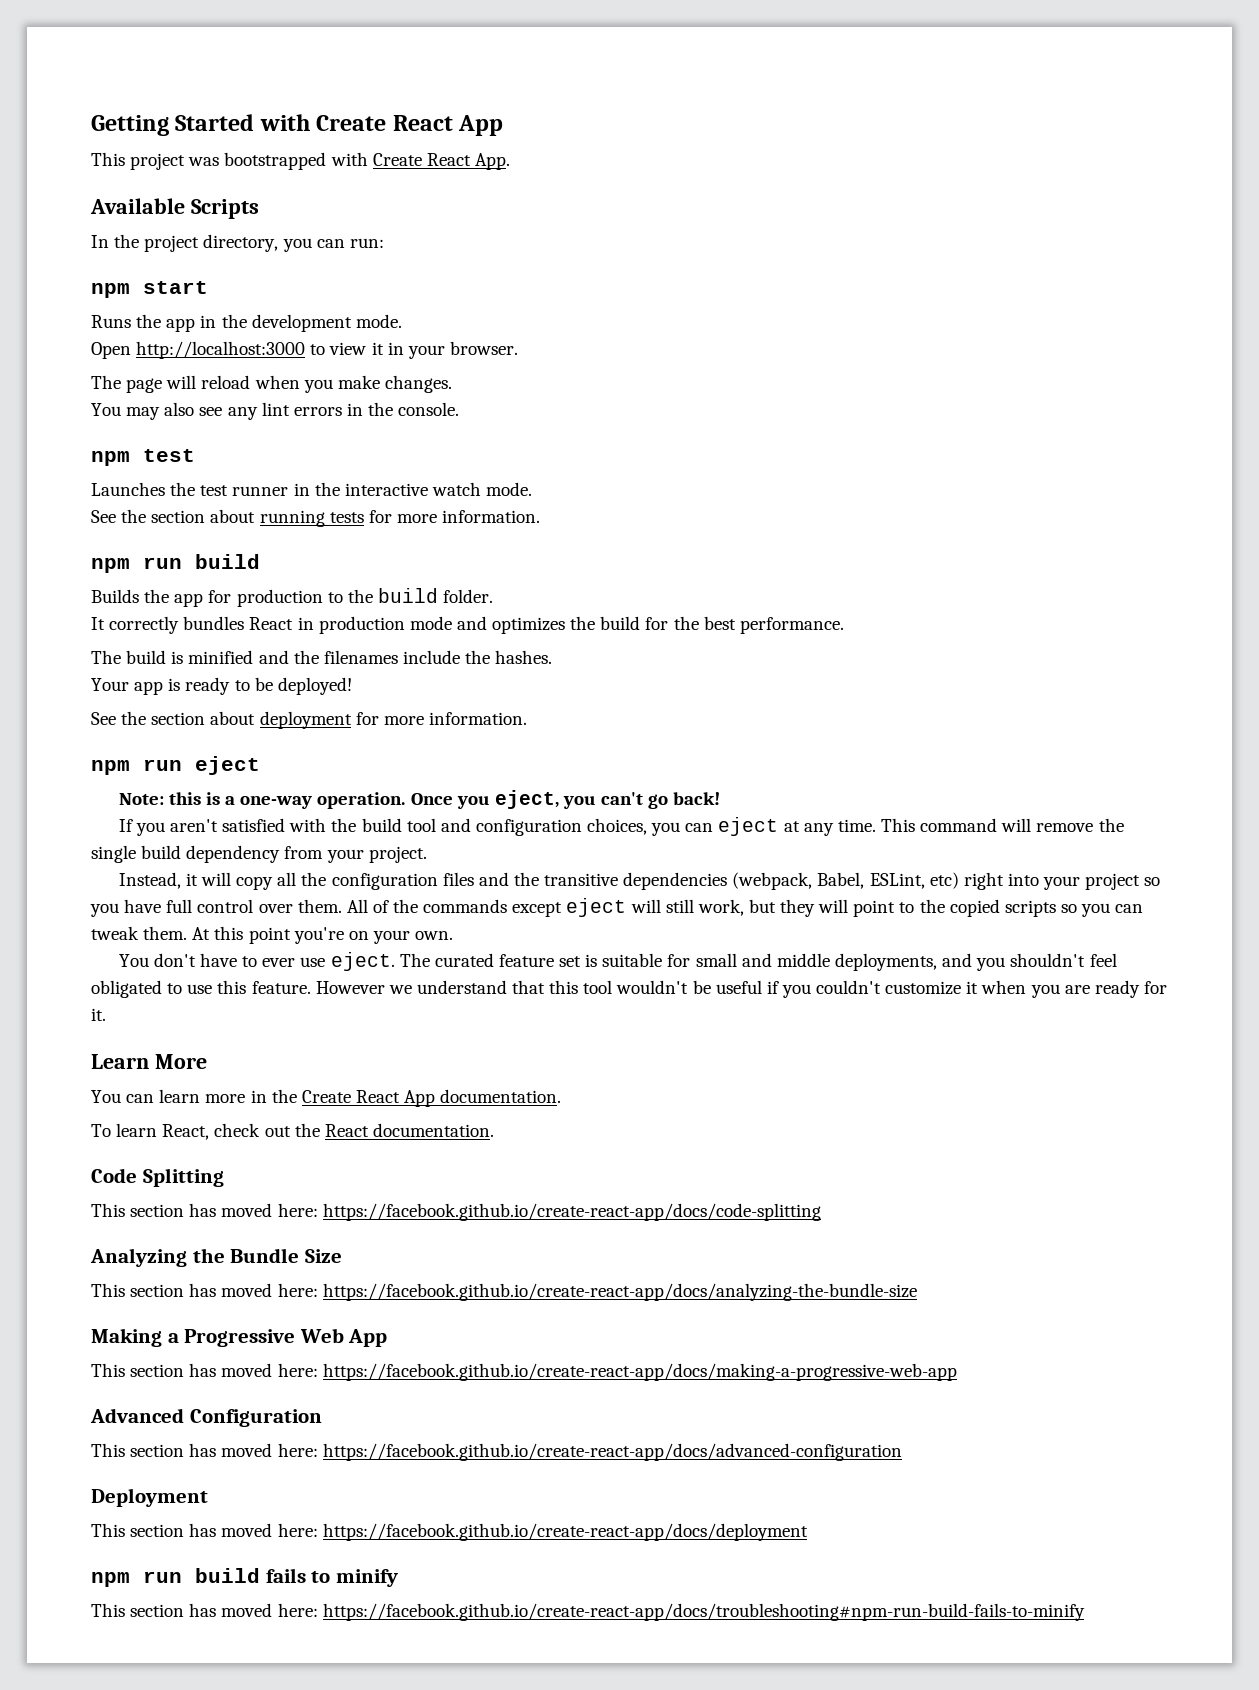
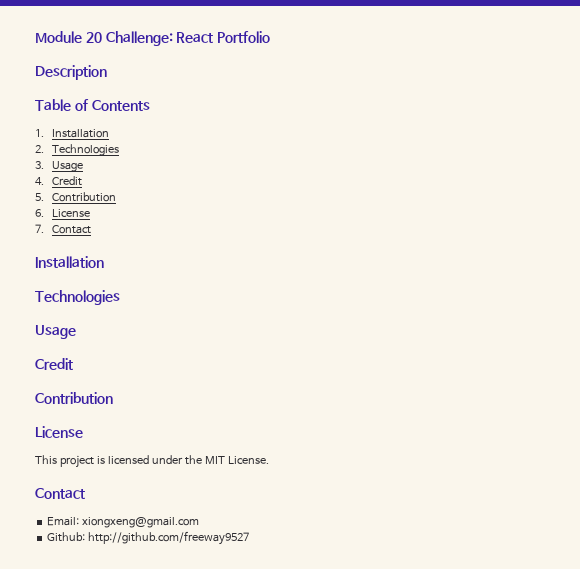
- Getting Started with Create React App
- This project was bootstrapped with Create React App.
- Available Scripts
- In the project directory, you can run:
- npm start
- Runs the app in the development mode.
- Open http://localhost:3000 to view it in your browser.
- The page will reload when you make changes.
- You may also see any lint errors in the console.
- npm test
- Launches the test runner in the interactive watch mode.
- See the section about running tests for more information.
- npm run build
- Builds the app for production to the build folder.
- It correctly bundles React in production mode and optimizes the build for the best performance.
- The build is minified and the filenames include the hashes.
- Your app is ready to be deployed!
- See the section about deployment for more information.
- npm run eject
- Note: this is a one-way operation. Once you eject, you can't go back!
- If you aren't satisfied with the build tool and configuration choices, you can eject at any time. This command will remove the single build dependency from your project.
- Instead, it will copy all the configuration files and the transitive dependencies (webpack, Babel, ESLint, etc) right into your project so you have full control over them. All of the commands except eject will still work, but they will point to the copied scripts so you can tweak them. At this point you're on your own.
- You don't have to ever use eject. The curated feature set is suitable for small and middle deployments, and you shouldn't feel obligated to use this feature. However we understand that this tool wouldn't be useful if you couldn't customize it when you are ready for it.
- Learn More
- You can learn more in the Create React App documentation.
- To learn React, check out the React documentation.
- Code Splitting
- This section has moved here: https://facebook.github.io/create-react-app/docs/code-splitting
- Analyzing the Bundle Size
- This section has moved here: https://facebook.github.io/create-react-app/docs/analyzing-the-bundle-size
- Making a Progressive Web App
- This section has moved here: https://facebook.github.io/create-react-app/docs/making-a-progressive-web-app
- Advanced Configuration
- This section has moved here: https://facebook.github.io/create-react-app/docs/advanced-configuration
- Deployment
- This section has moved here: https://facebook.github.io/create-react-app/docs/deployment
- npm run build fails to minify
- This section has moved here: https://facebook.github.io/create-react-app/docs/troubleshooting#npm-run-build-fails-to-minify
+ Module 20 Challenge: React Portfolio
+ Description
+ Table of Contents
+ 1. Installation
+ 2. Technologies
+ 3. Usage
+ 4. Credit
+ 5. Contribution
+ 6. License
+ 7. Contact
+ Installation
+ Technologies
+ Usage
+ Credit
+ Contribution
+ License
+ This project is licensed under the MIT License.
+ Contact
+ Email: xiongxeng@gmail.com
+ Github: http://github.com/freeway9527

